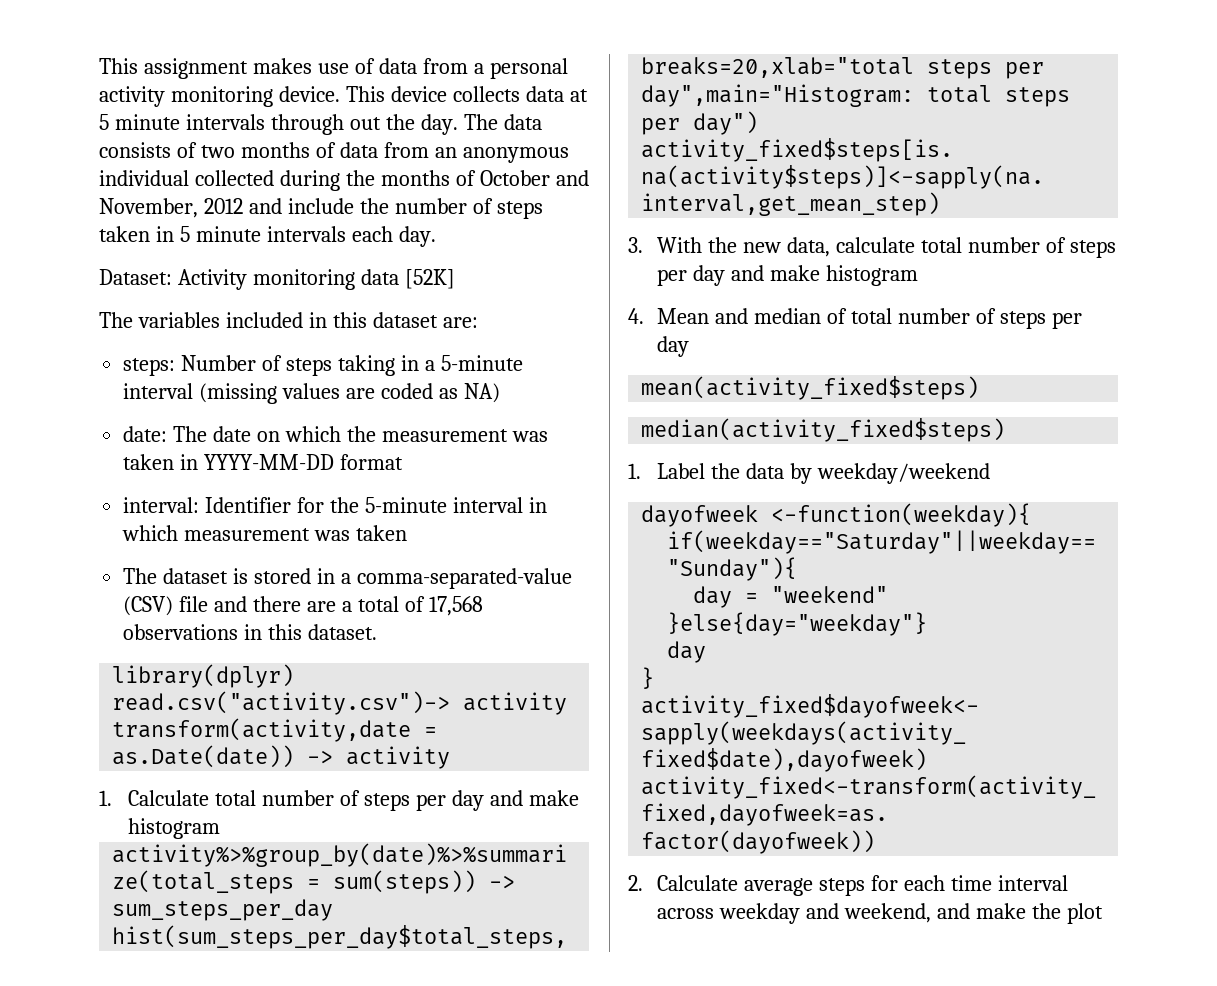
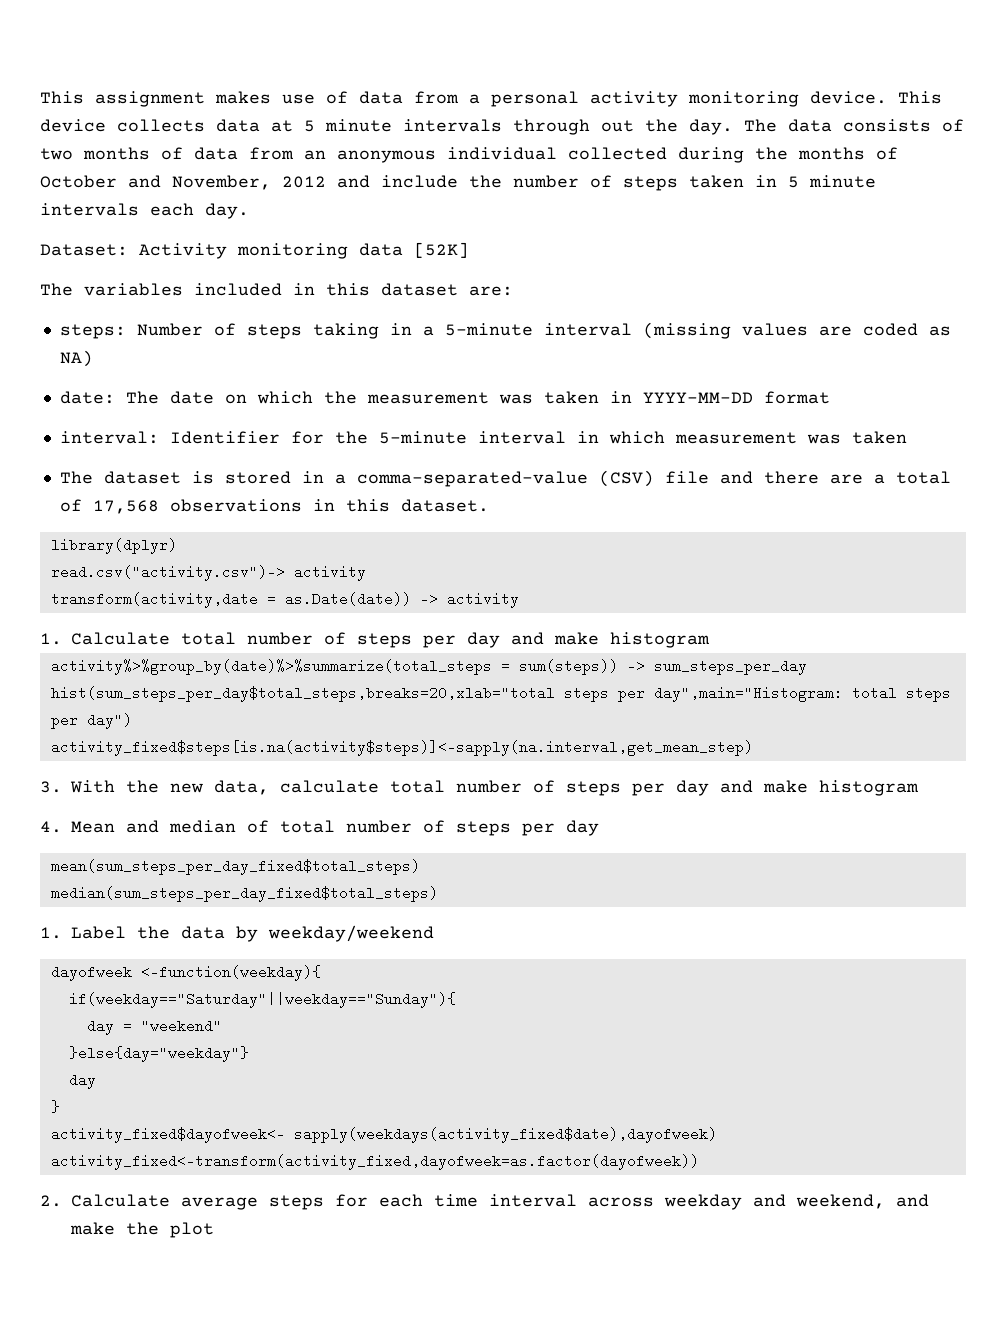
- mean(activity_fixed$steps)
- median(activity_fixed$steps)
+ mean(sum_steps_per_day_fixed$total_steps)
+ median(sum_steps_per_day_fixed$total_steps)

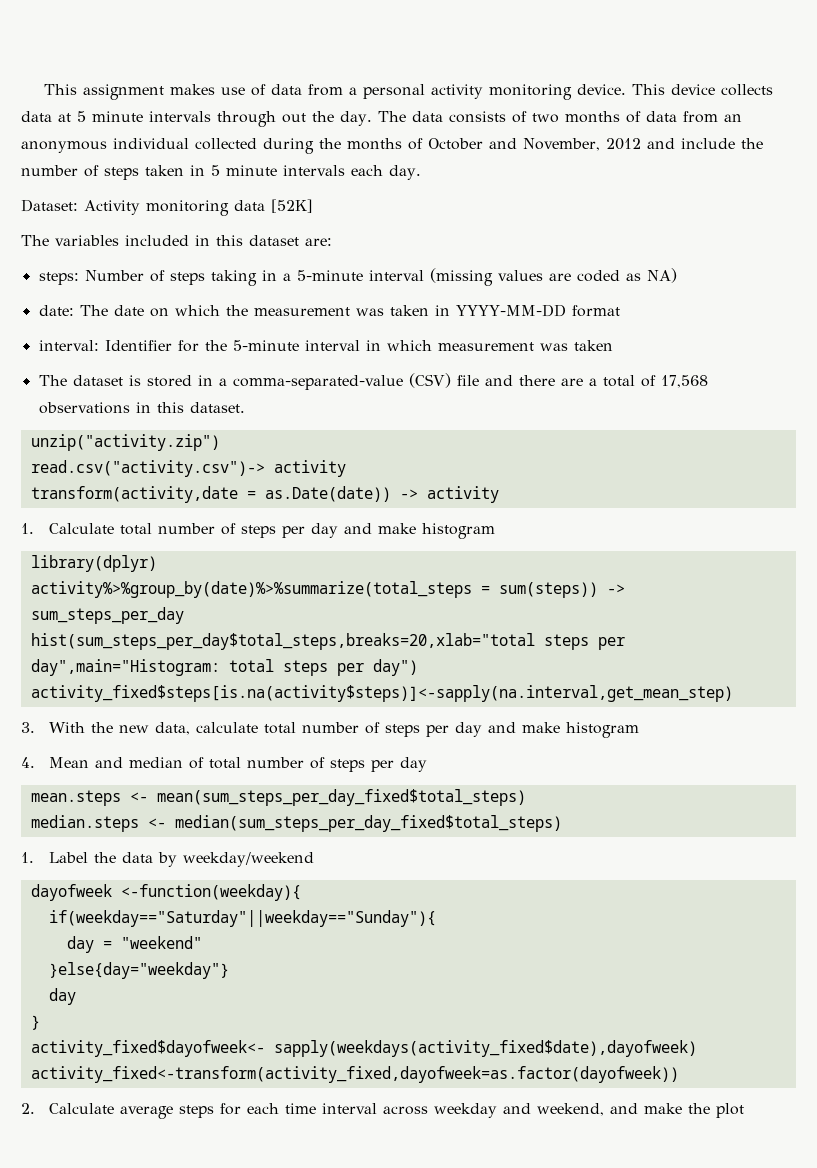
- library(dplyr)
+ unzip("activity.zip")
+ library(dplyr)
- mean(sum_steps_per_day_fixed$total_steps)
+ mean.steps <- mean(sum_steps_per_day_fixed$total_steps)
- median(sum_steps_per_day_fixed$total_steps)
+ median.steps <- median(sum_steps_per_day_fixed$total_steps)

